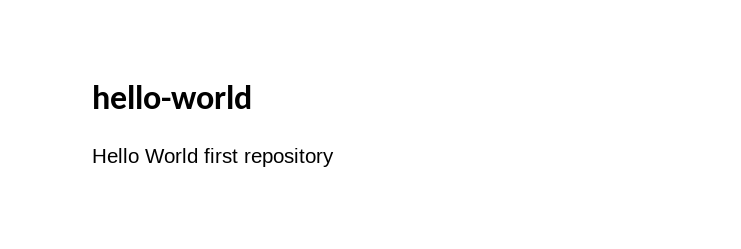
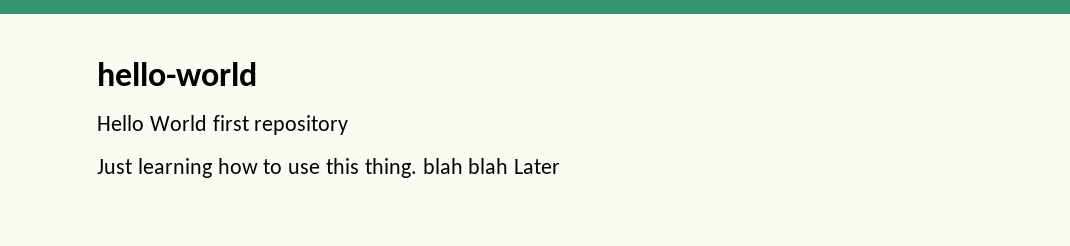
+ Just learning how to use this thing. blah blah Later

